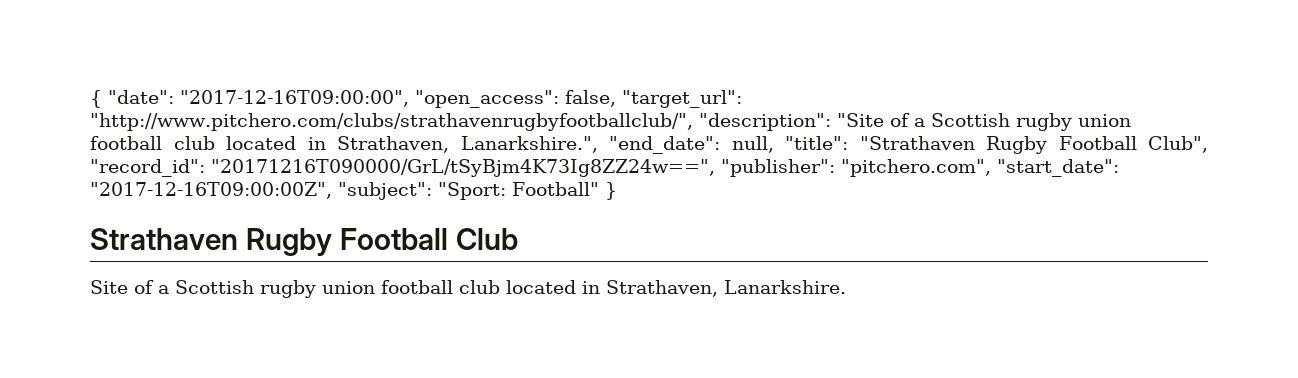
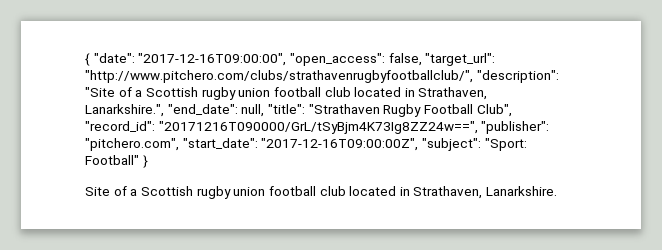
- Strathaven Rugby Football Club

